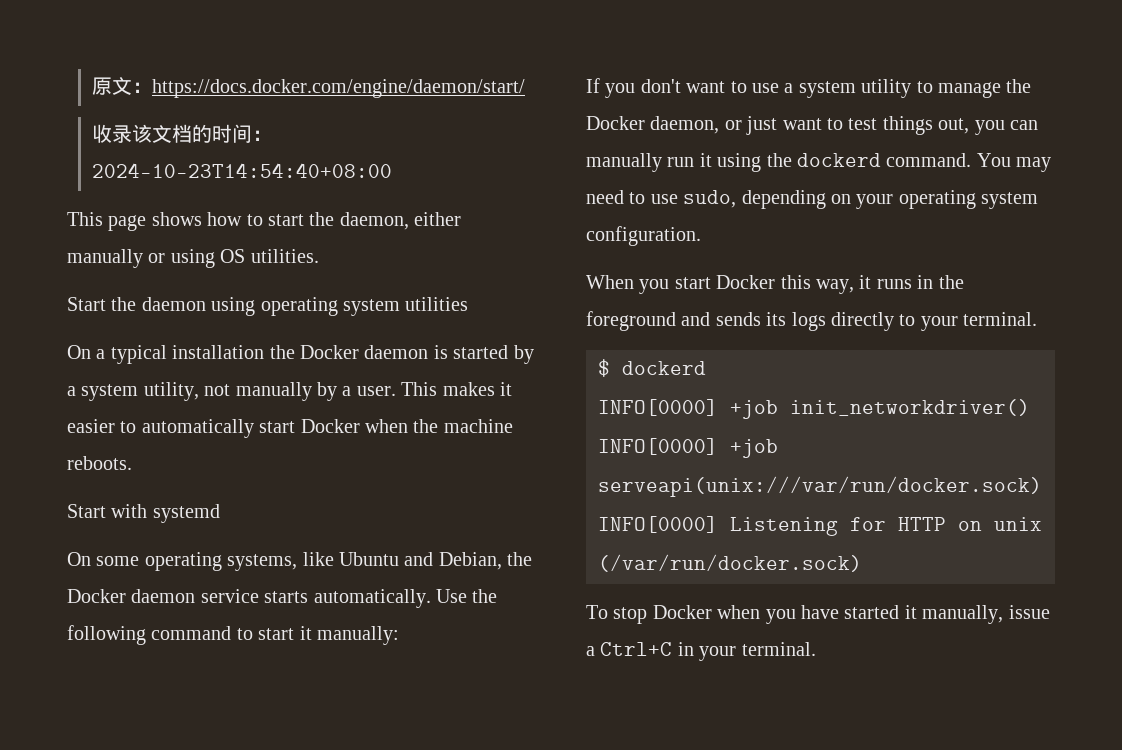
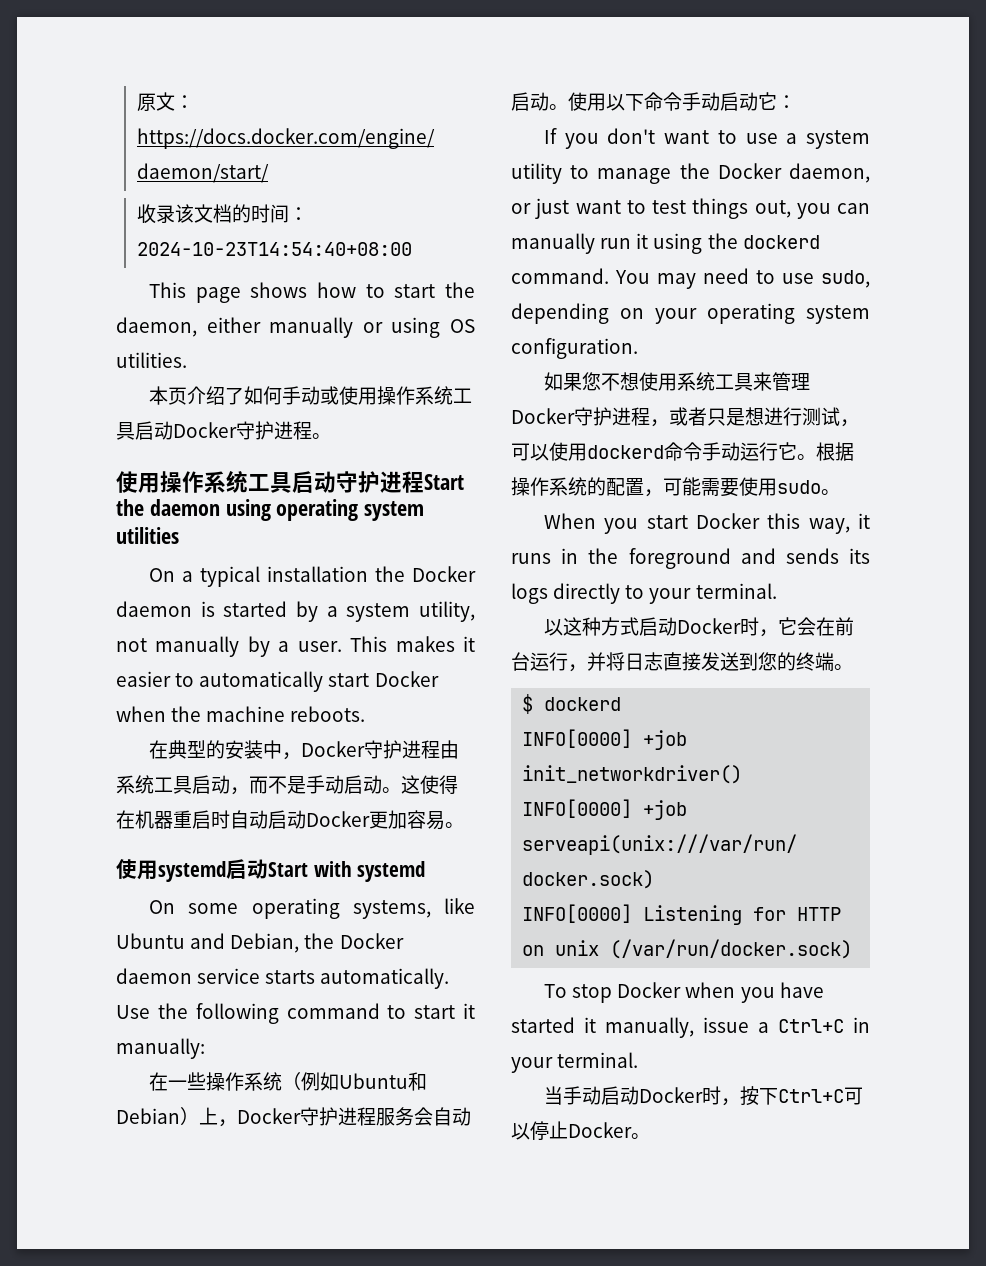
- Start the daemon using operating system utilities
+ 本页介绍了如何手动或使用操作系统工具启动Docker守护进程。
+ 使用操作系统工具启动守护进程Start the daemon using operating system utilities
- Start with systemd
+ 在典型的安装中，Docker守护进程由系统工具启动，而不是手动启动。这使得在机器重启时自动启动Docker更加容易。
+ 使用systemd启动Start with systemd
+ 在一些操作系统（例如Ubuntu和Debian）上，Docker守护进程服务会自动启动。使用以下命令手动启动它：
+ 如果您不想使用系统工具来管理Docker守护进程，或者只是想进行测试，可以使用dockerd命令手动运行它。根据操作系统的配置，可能需要使用sudo。
+ 以这种方式启动Docker时，它会在前台运行，并将日志直接发送到您的终端。
+ 当手动启动Docker时，按下Ctrl+C可以停止Docker。

